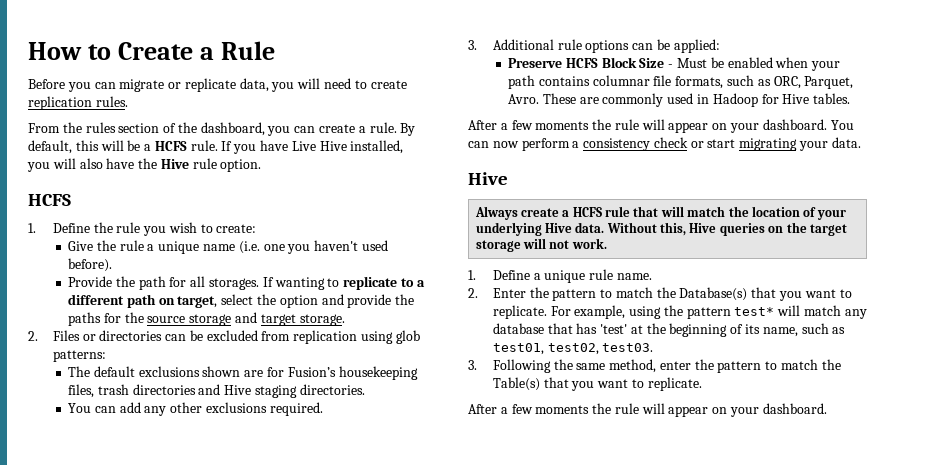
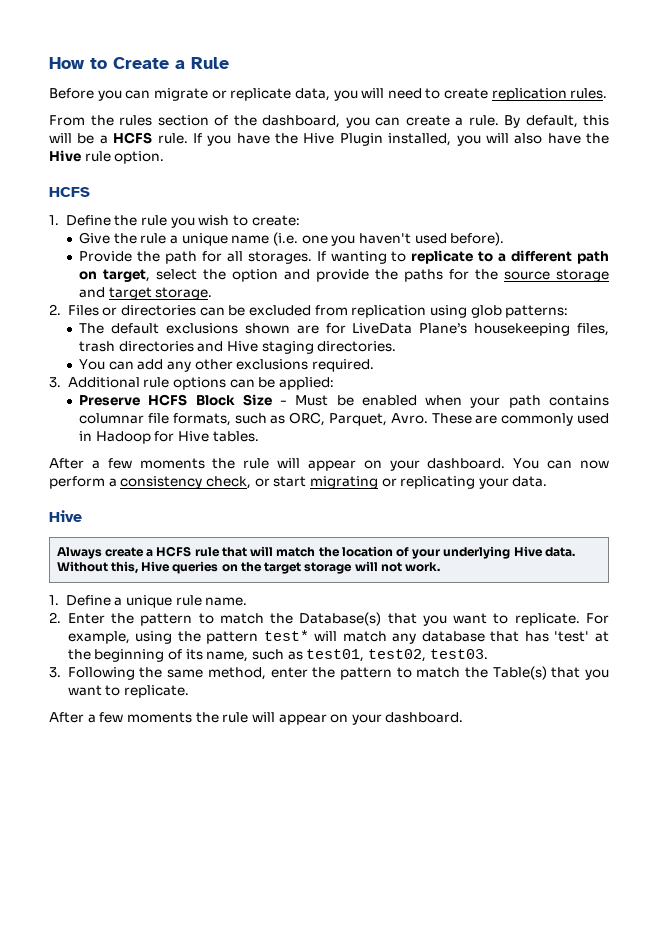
- If you have Live Hive installed, you will also have the Hive rule option.
+ If you have the Hive Plugin installed, you will also have the Hive rule option.
- The default exclusions shown are for Fusion’s housekeeping files, trash directories and Hive staging directories.
+ The default exclusions shown are for LiveData Plane’s housekeeping files, trash directories and Hive staging directories.
- You can now perform a consistency check or start migrating your data.
+ You can now perform a consistency check, or start migrating or replicating your data.

